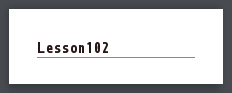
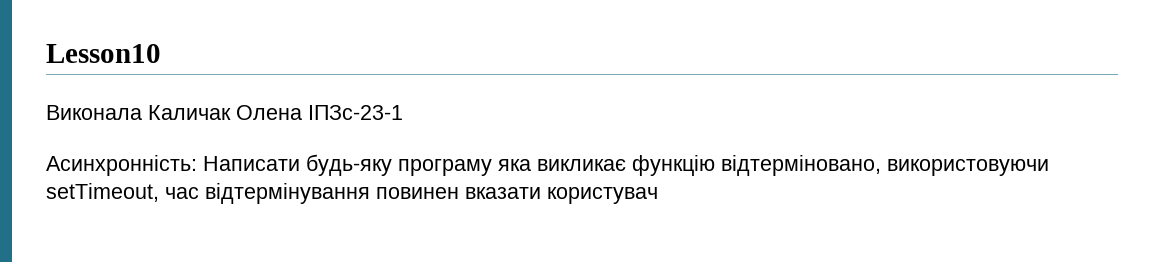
- Lesson102
+ Lesson10
+ Виконала Каличак Олена ІПЗс-23-1
+ Асинхронність: Написати будь-яку програму яка викликає функцію відтерміновано, використовуючи setTimeout, час відтермінування повинен вказати користувач

